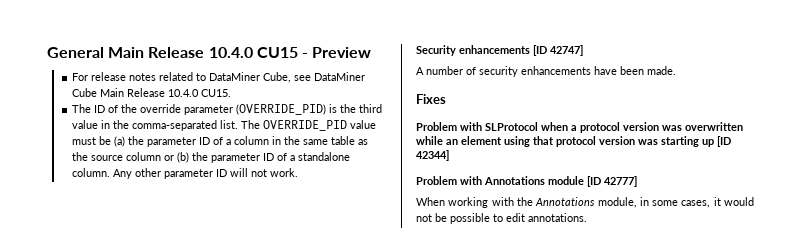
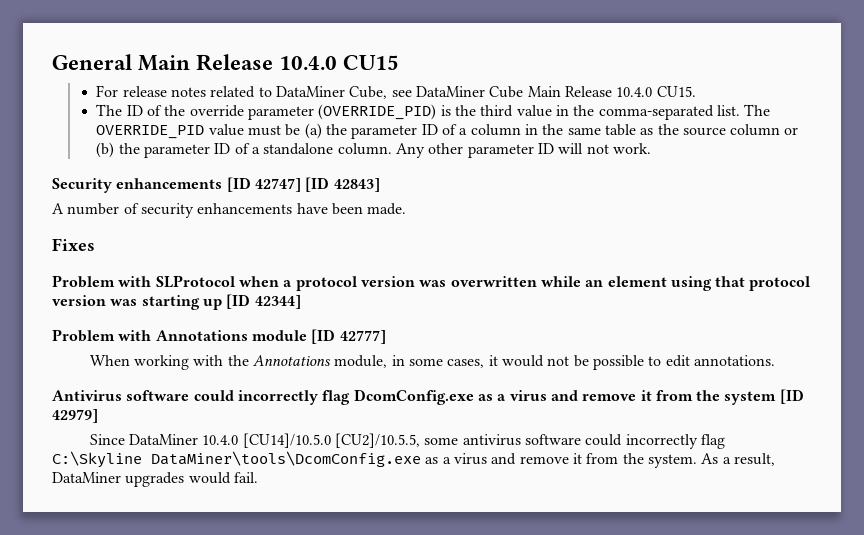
- General Main Release 10.4.0 CU15 - Preview
+ General Main Release 10.4.0 CU15
- Security enhancements [ID 42747]
+ Security enhancements [ID 42747] [ID 42843]
+ Antivirus software could incorrectly flag DcomConfig.exe as a virus and remove it from the system [ID 42979]
+ Since DataMiner 10.4.0 [CU14]/10.5.0 [CU2]/10.5.5, some antivirus software could incorrectly flag C:\Skyline DataMiner\tools\DcomConfig.exe as a virus and remove it from the system. As a result, DataMiner upgrades would fail.

